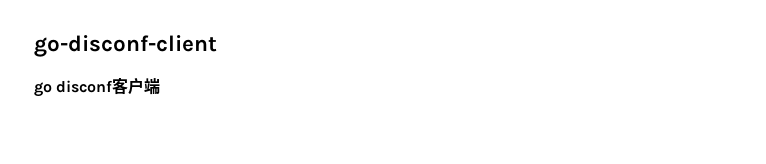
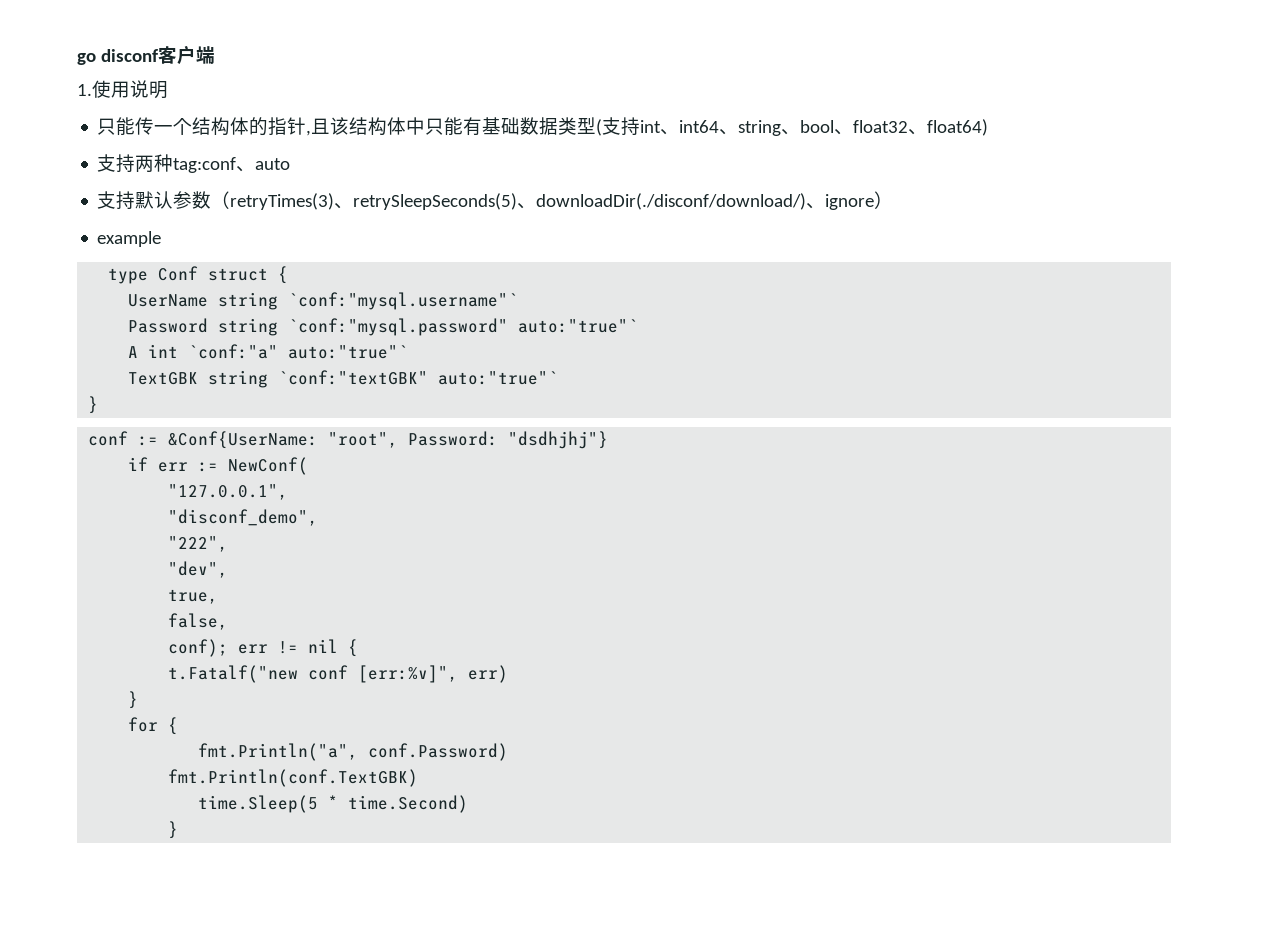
- go-disconf-client
+ 1.使用说明
+ 只能传一个结构体的指针,且该结构体中只能有基础数据类型(支持int、int64、string、bool、float32、float64)
+ 支持两种tag:conf、auto
+ 支持默认参数（retryTimes(3)、retrySleepSeconds(5)、downloadDir(./disconf/download/)、ignore）
+ example
+ type Conf struct {
+ UserName string `conf:"mysql.username"`
+ Password string `conf:"mysql.password" auto:"true"`
+ A int `conf:"a" auto:"true"`
+ TextGBK string `conf:"textGBK" auto:"true"`
+ }
+ conf := &Conf{UserName: "root", Password: "dsdhjhj"}
+ if err := NewConf(
+ "127.0.0.1",
+ "disconf_demo",
+ "222",
+ "dev",
+ true,
+ false,
+ conf); err != nil {
+ t.Fatalf("new conf [err:%v]", err)
+ }
+ for {
+ fmt.Println("a", conf.Password)
+ fmt.Println(conf.TextGBK)
+ time.Sleep(5 * time.Second)
+ }

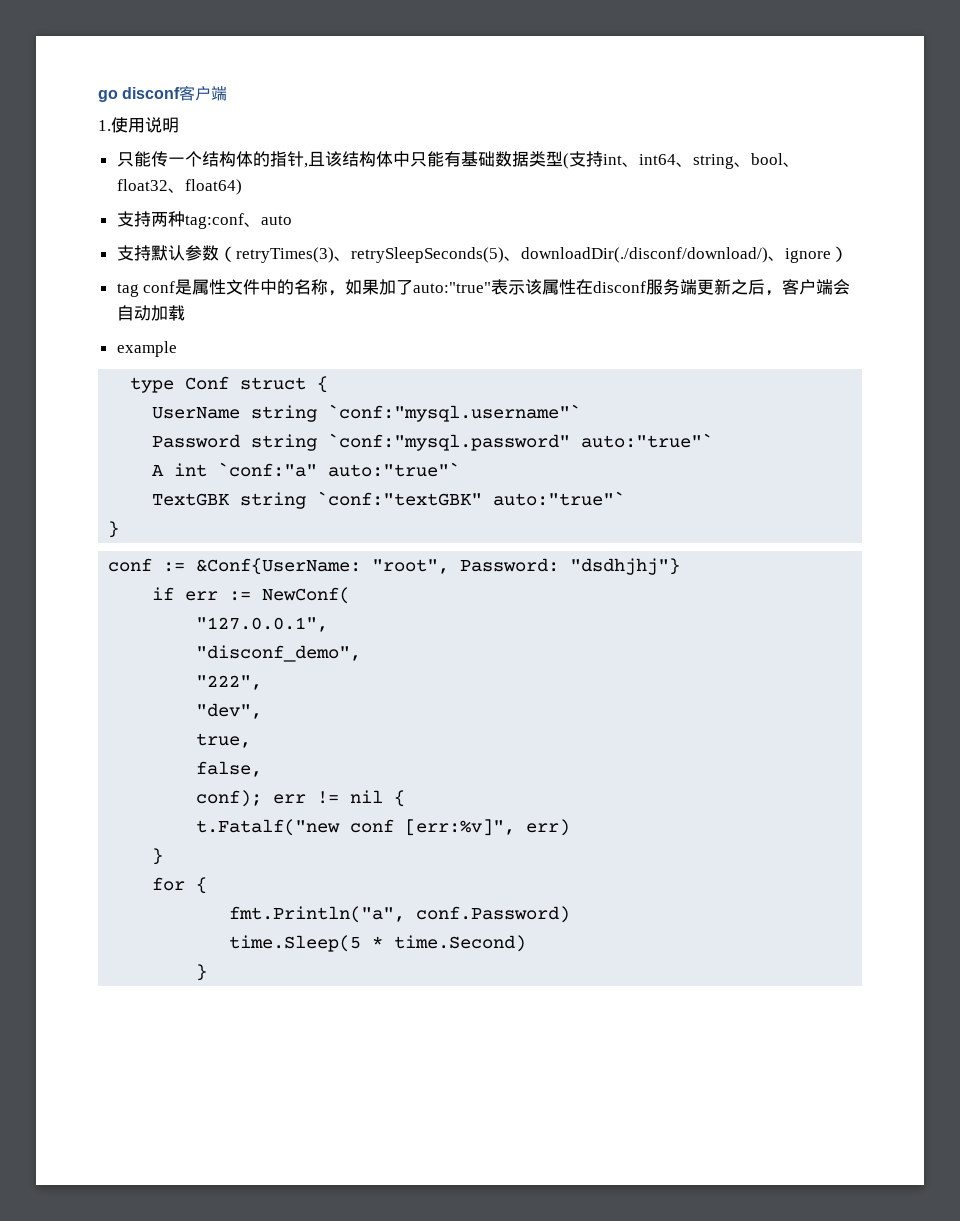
+ tag conf是属性文件中的名称，如果加了auto:"true"表示该属性在disconf服务端更新之后，客户端会自动加载
- fmt.Println(conf.TextGBK)

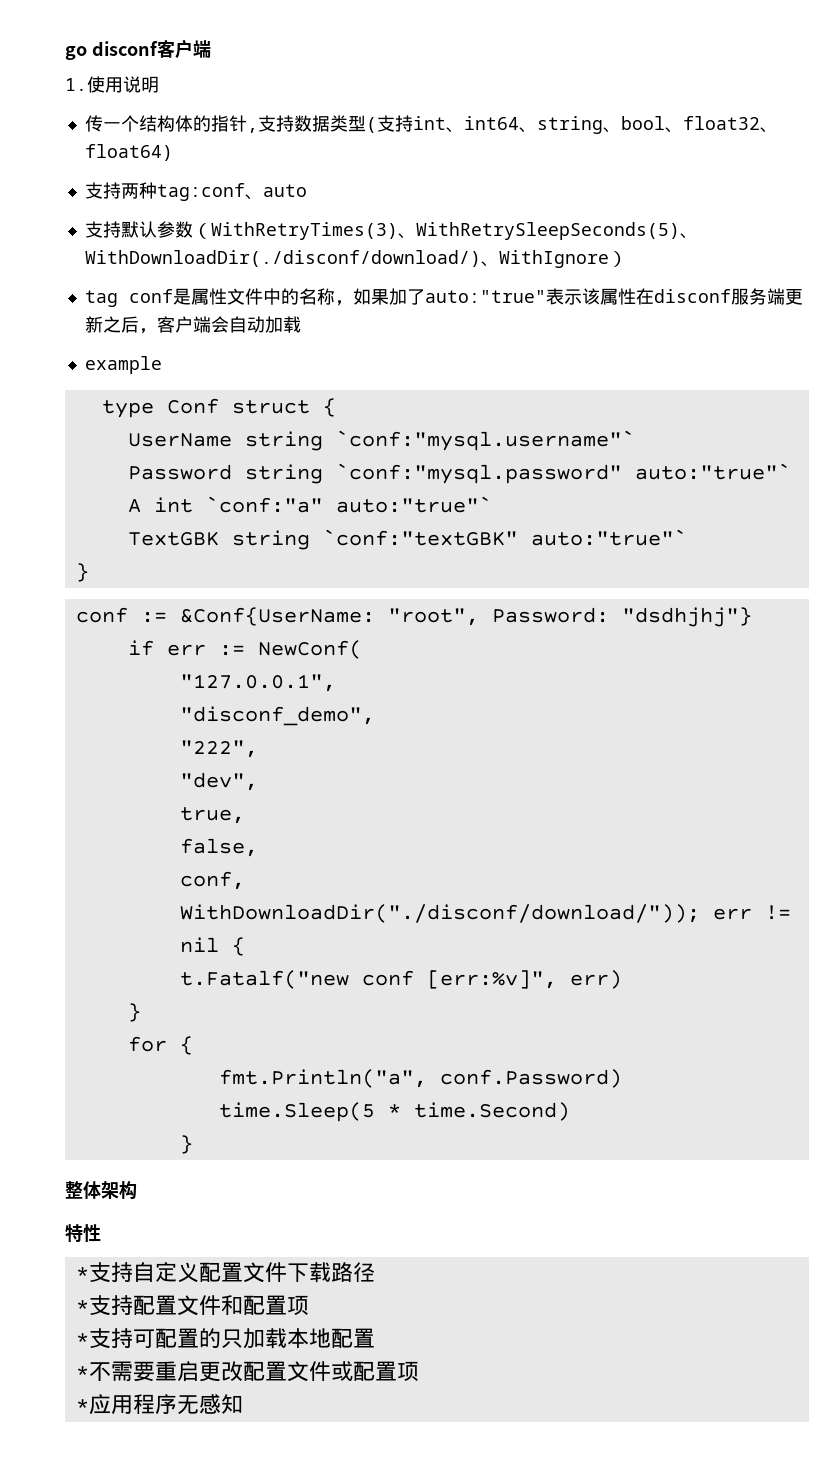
- 只能传一个结构体的指针,且该结构体中只能有基础数据类型(支持int、int64、string、bool、float32、float64)
+ 传一个结构体的指针,支持数据类型(支持int、int64、string、bool、float32、float64)
- 支持默认参数（retryTimes(3)、retrySleepSeconds(5)、downloadDir(./disconf/download/)、ignore）
+ 支持默认参数（WithRetryTimes(3)、WithRetrySleepSeconds(5)、WithDownloadDir(./disconf/download/)、WithIgnore）
- conf); err != nil {
+ conf,
+ WithDownloadDir("./disconf/download/")); err != nil {
+ 整体架构
+ 特性
+ *支持自定义配置文件下载路径
+ *支持配置文件和配置项
+ *支持可配置的只加载本地配置
+ *不需要重启更改配置文件或配置项
+ *应用程序无感知

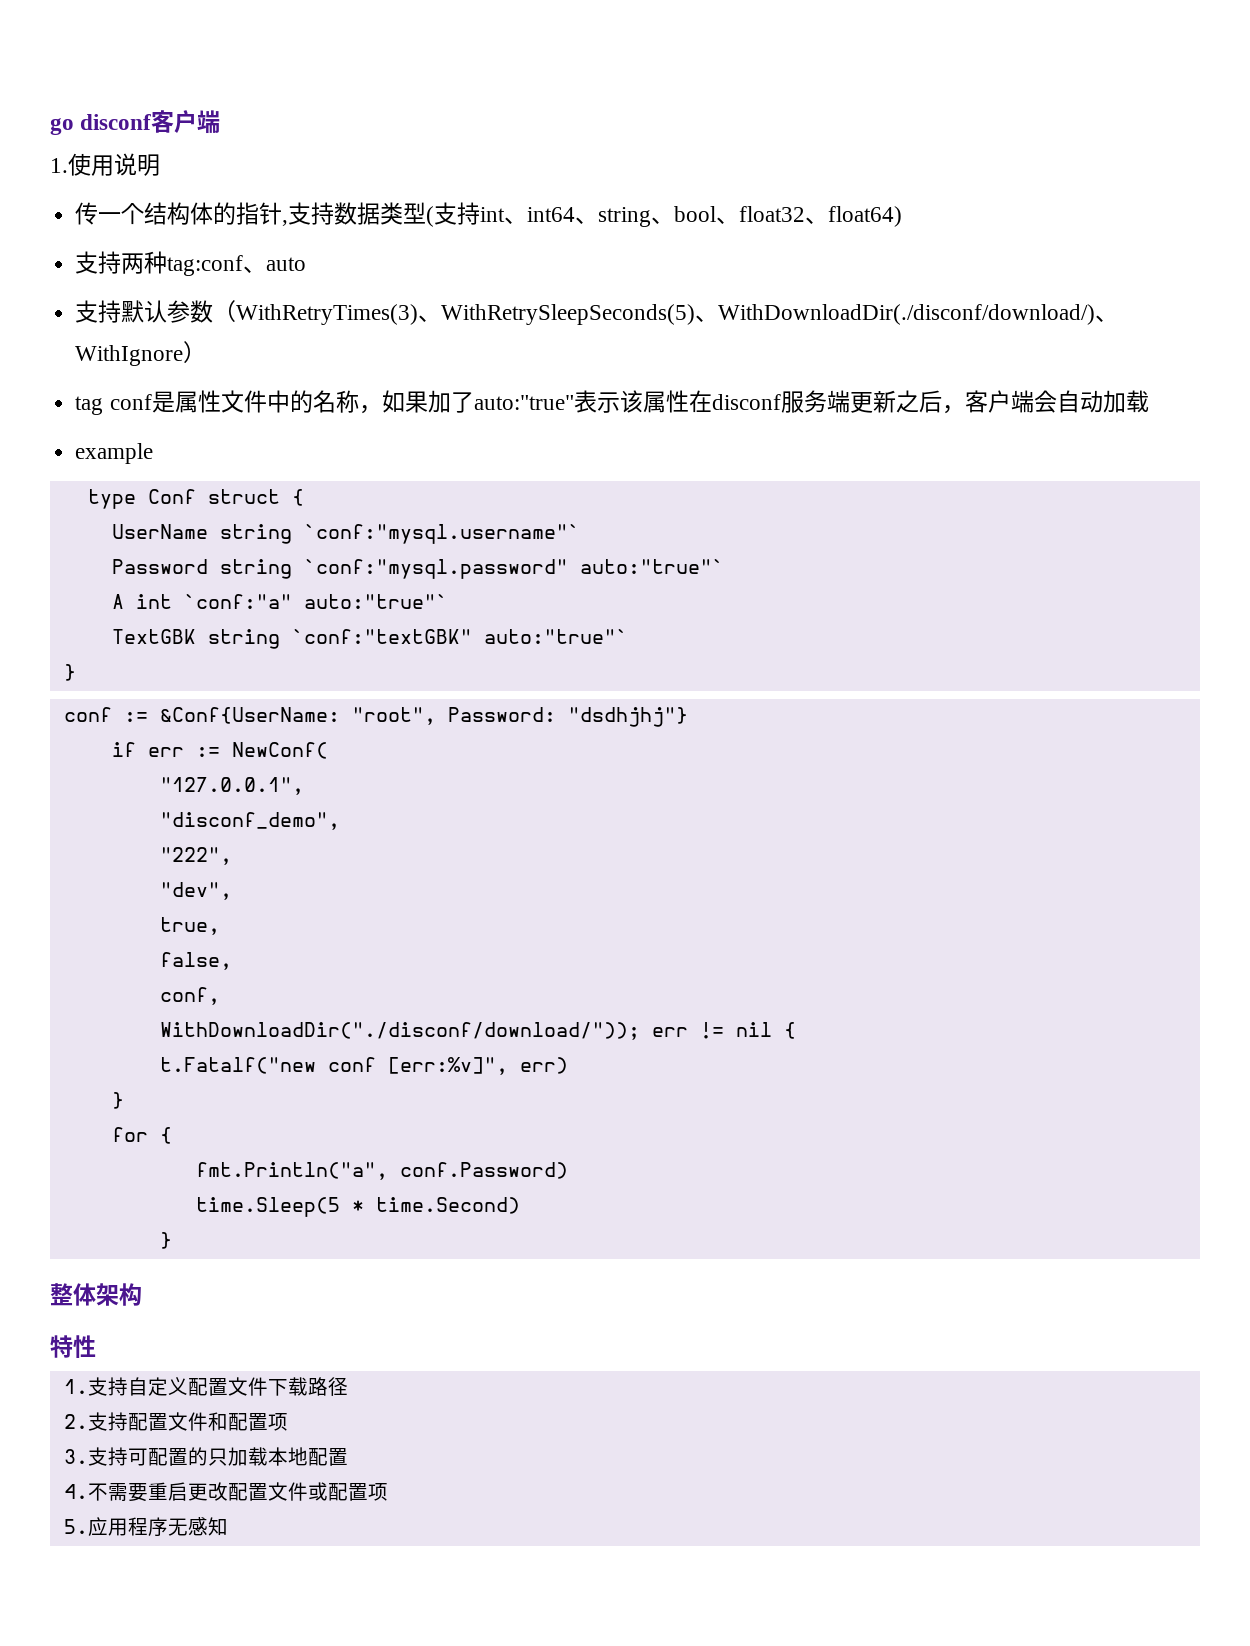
- *支持自定义配置文件下载路径
+ 1.支持自定义配置文件下载路径
- *支持配置文件和配置项
+ 2.支持配置文件和配置项
- *支持可配置的只加载本地配置
+ 3.支持可配置的只加载本地配置
- *不需要重启更改配置文件或配置项
+ 4.不需要重启更改配置文件或配置项
- *应用程序无感知
+ 5.应用程序无感知

